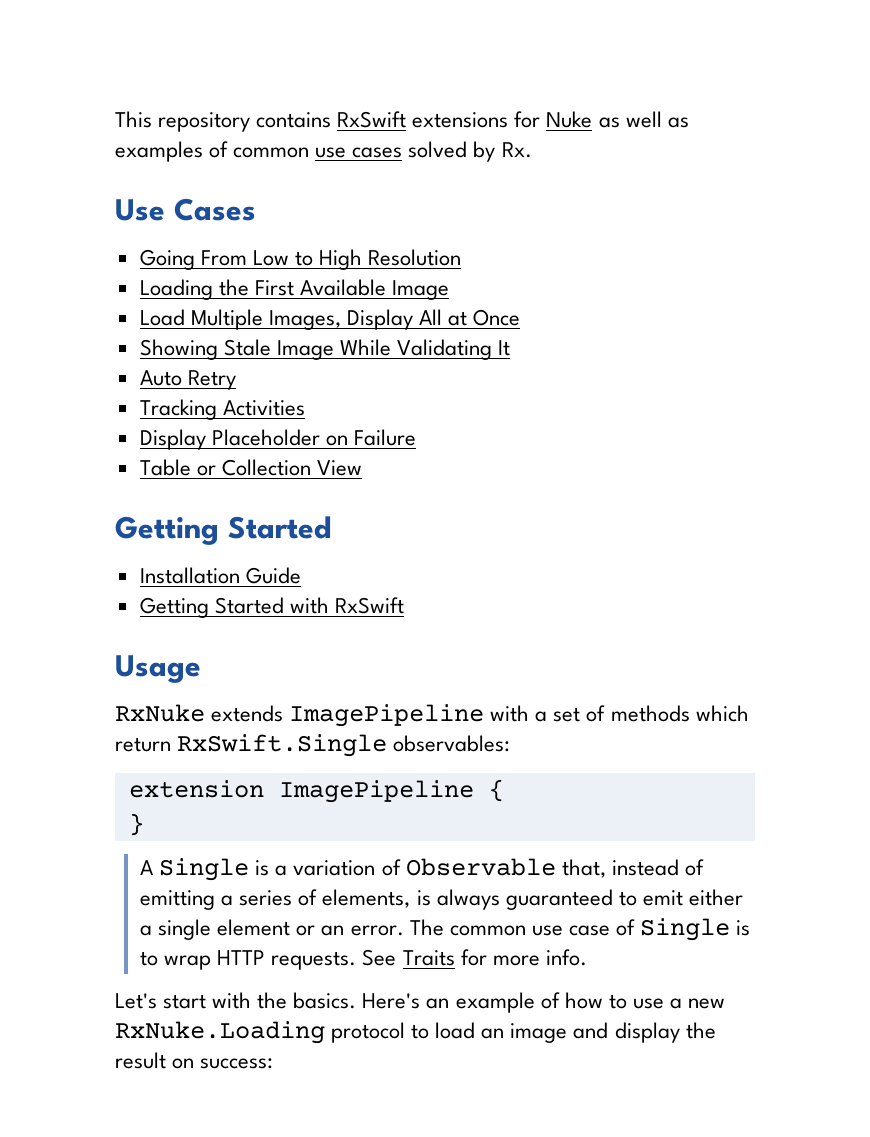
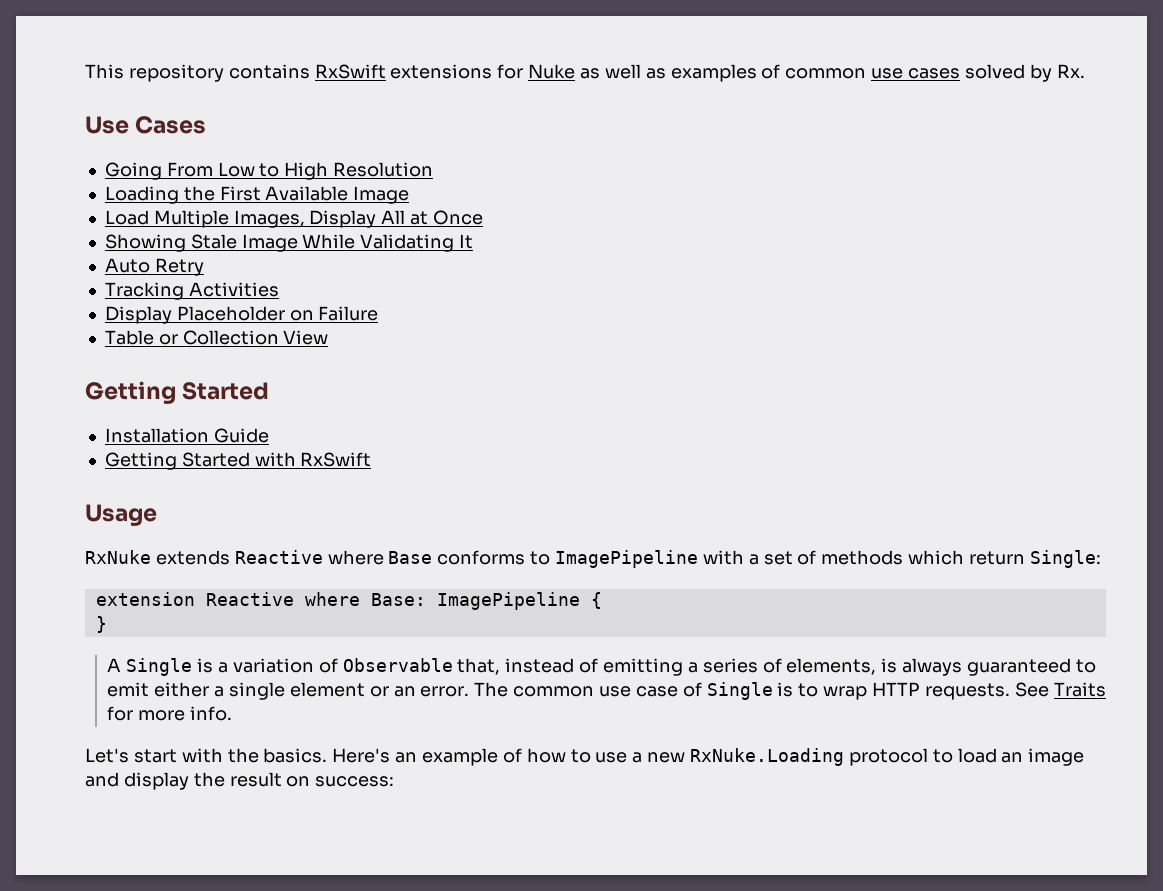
- RxNuke extends ImagePipeline with a set of methods which return RxSwift.Single observables:
+ RxNuke extends Reactive where Base conforms to ImagePipeline with a set of methods which return Single:
- extension ImagePipeline {
+ extension Reactive where Base: ImagePipeline {

